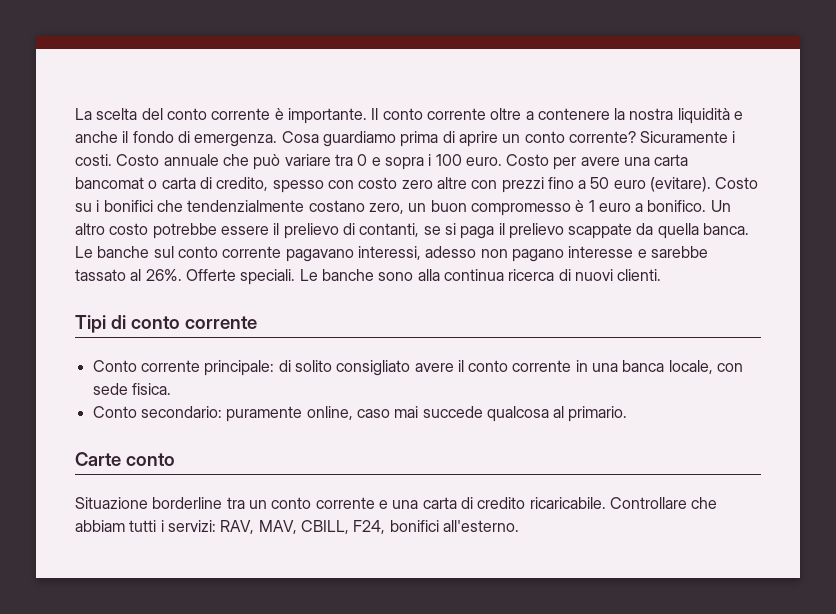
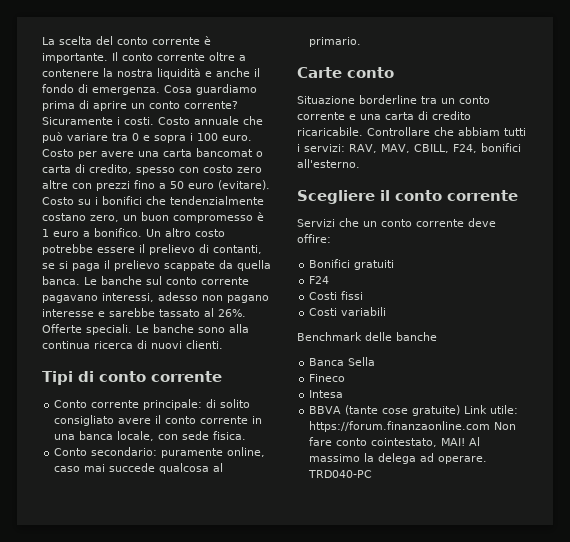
+ Scegliere il conto corrente
+ Servizi che un conto corrente deve offire:
+ Bonifici gratuiti
+ F24
+ Costi fissi
+ Costi variabili
+ Benchmark delle banche
+ Banca Sella
+ Fineco
+ Intesa
+ BBVA (tante cose gratuite) Link utile: https://forum.finanzaonline.com Non fare conto cointestato, MAI! Al massimo la delega ad operare. TRD040-PC

